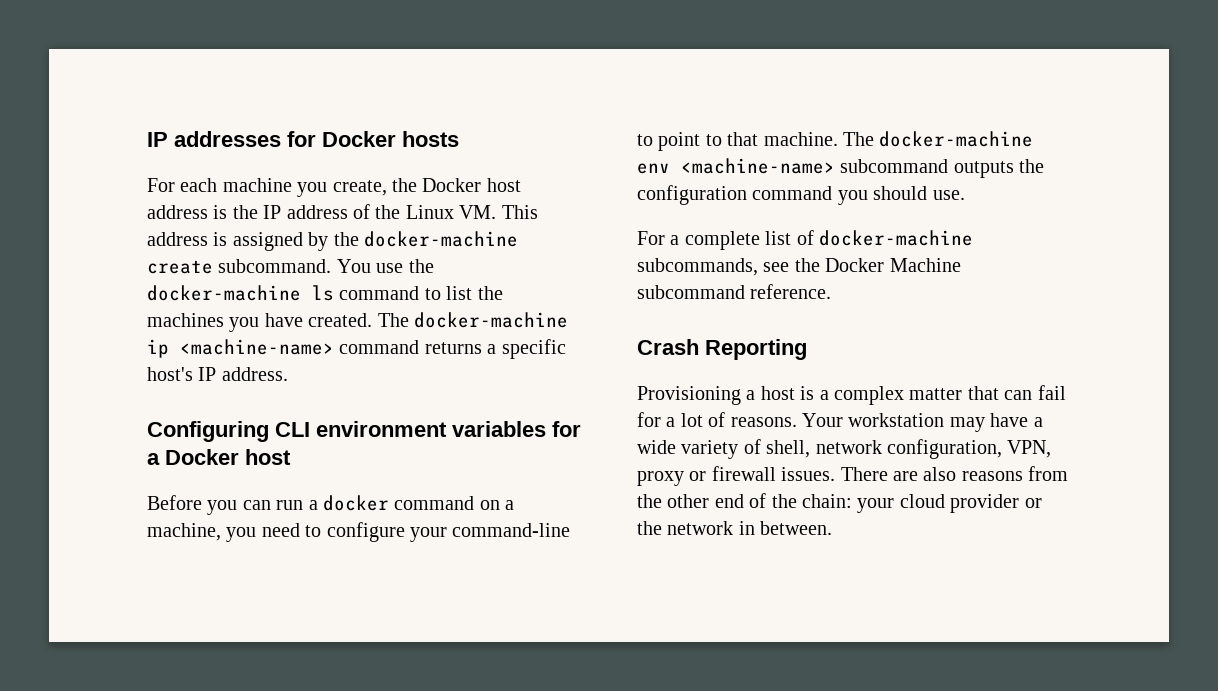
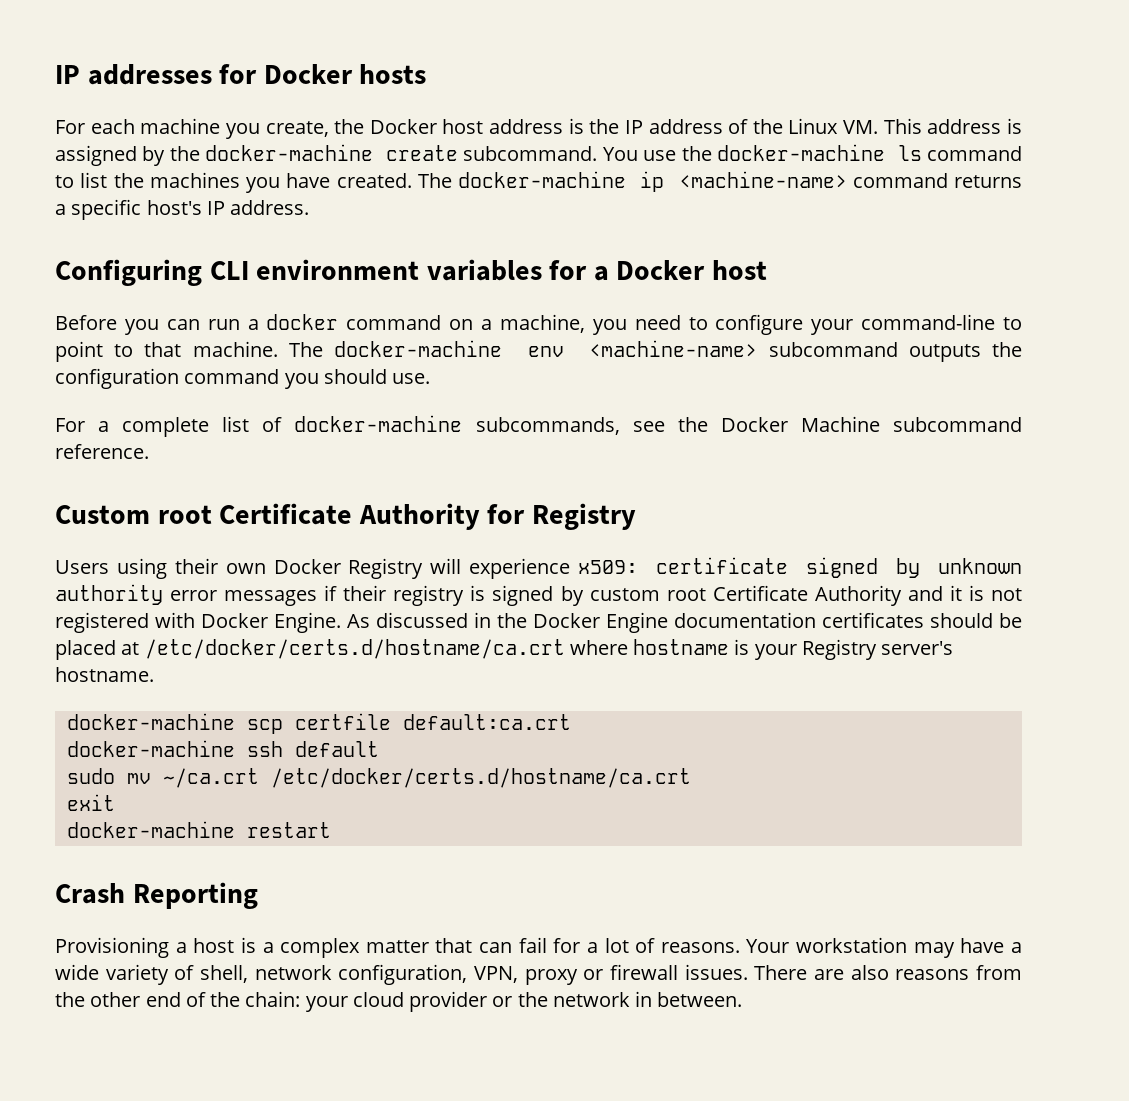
+ Custom root Certificate Authority for Registry
+ Users using their own Docker Registry will experience x509: certificate signed by unknown authority error messages if their registry is signed by custom root Certificate Authority and it is not registered with Docker Engine. As discussed in the Docker Engine documentation certificates should be placed at /etc/docker/certs.d/hostname/ca.crt where hostname is your Registry server's hostname.
+ docker-machine scp certfile default:ca.crt
+ docker-machine ssh default
+ sudo mv ~/ca.crt /etc/docker/certs.d/hostname/ca.crt
+ exit
+ docker-machine restart

